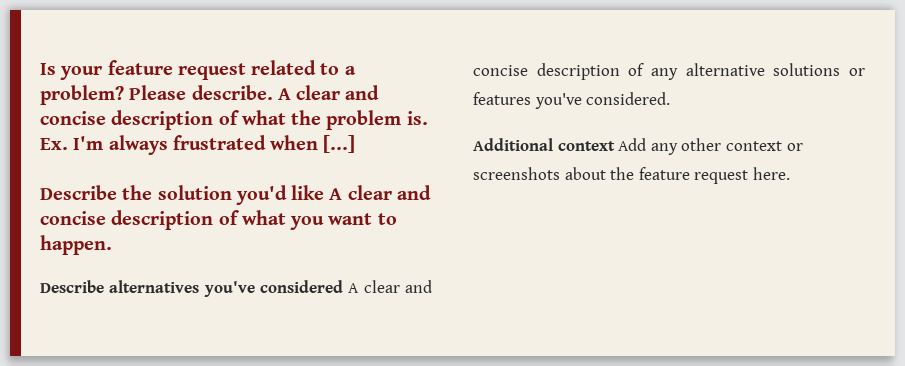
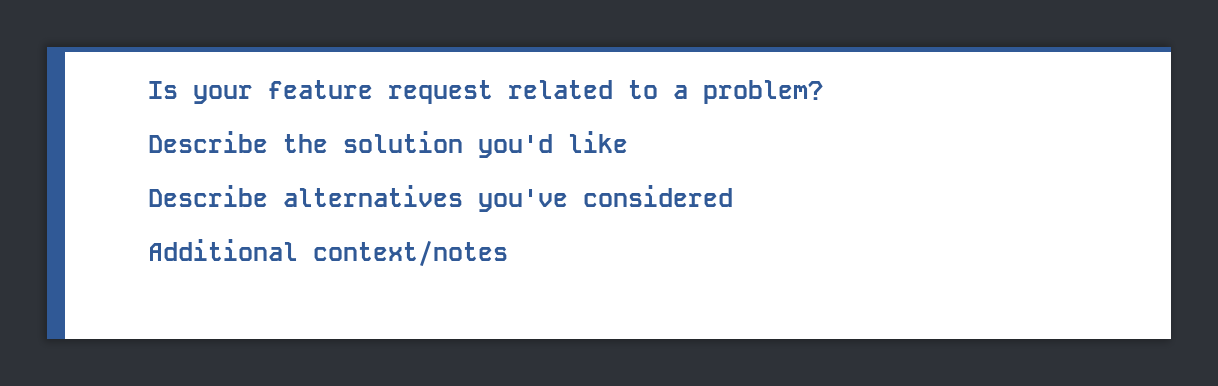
- Please describe. A clear and concise description of what the problem is. Ex. I'm always frustrated when [...]
- Describe the solution you'd like A clear and concise description of what you want to happen.
- Describe alternatives you've considered A clear and concise description of any alternative solutions or features you've considered.
- Additional context Add any other context or screenshots about the feature request here.
+ Describe the solution you'd like
+ Describe alternatives you've considered
+ Additional context/notes

